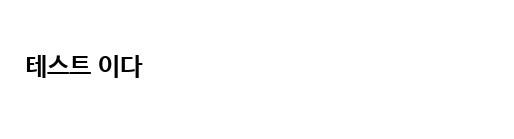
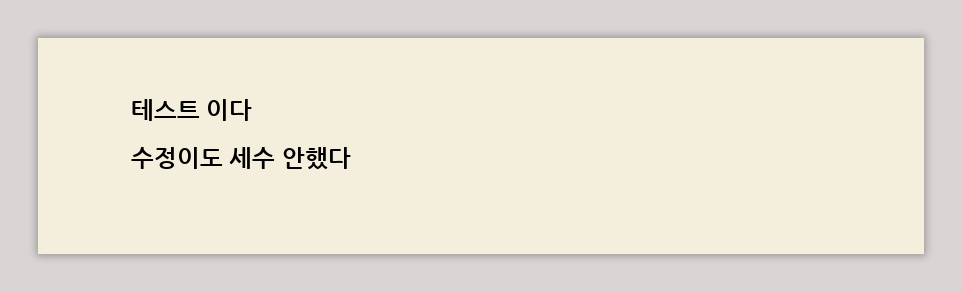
+ 수정이도 세수 안했다

